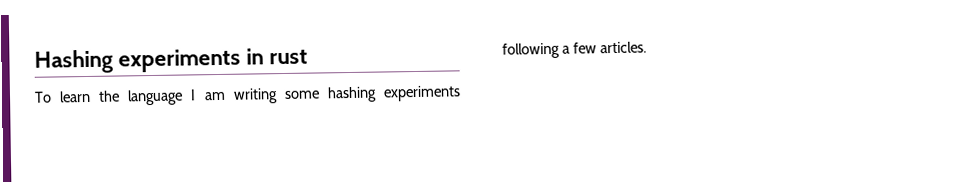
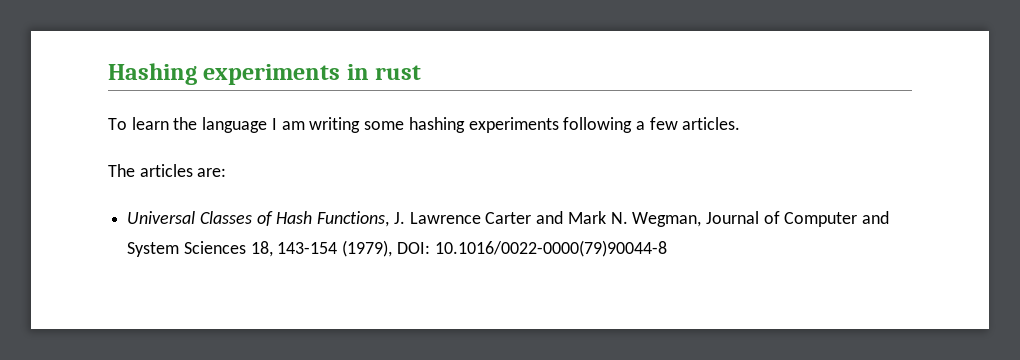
+ The articles are:
+ Universal Classes of Hash Functions, J. Lawrence Carter and Mark N. Wegman, Journal of Computer and System Sciences 18, 143-154 (1979), DOI: 10.1016/0022-0000(79)90044-8

